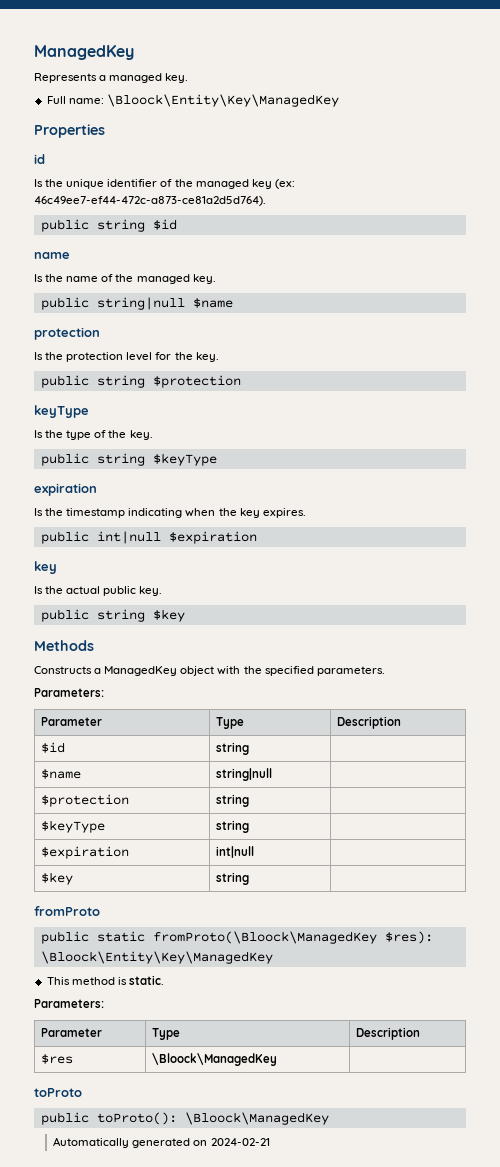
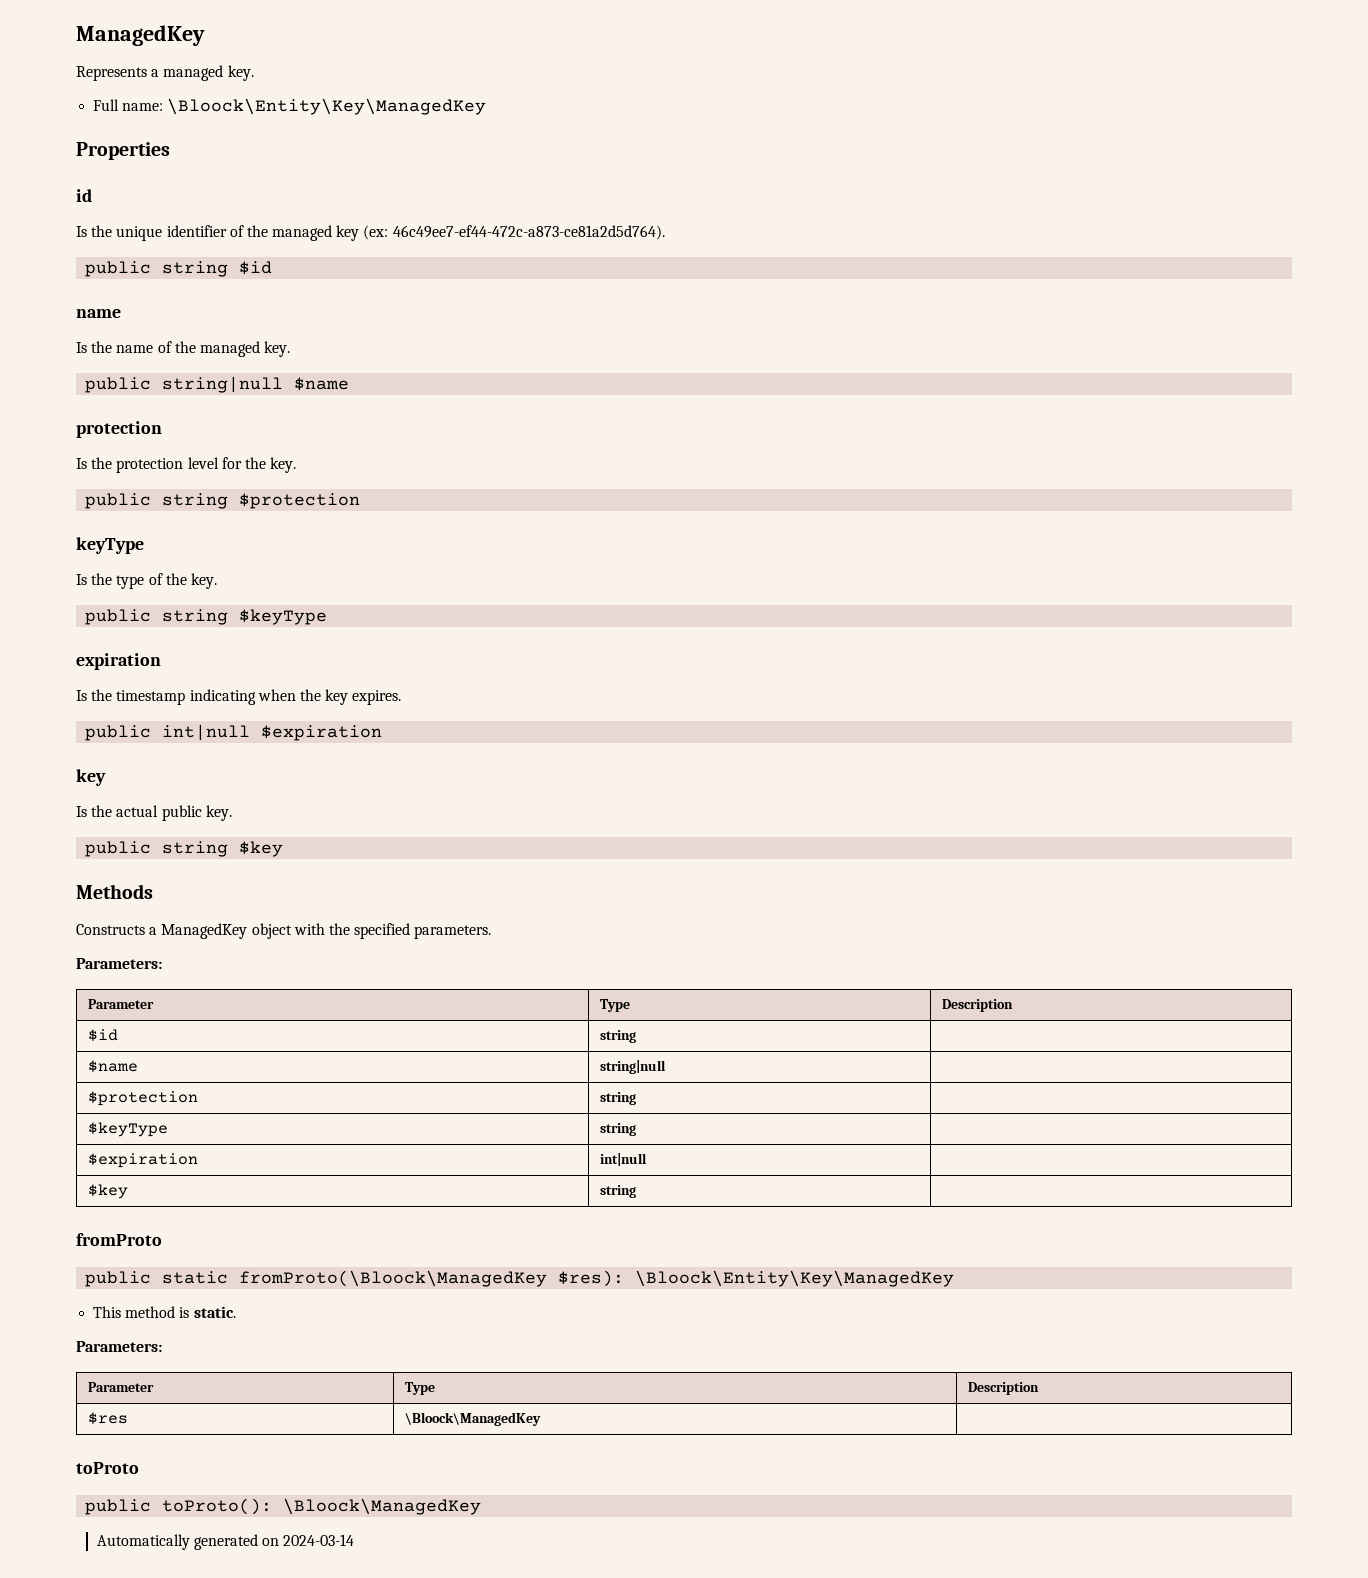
- Automatically generated on 2024-02-21
+ Automatically generated on 2024-03-14

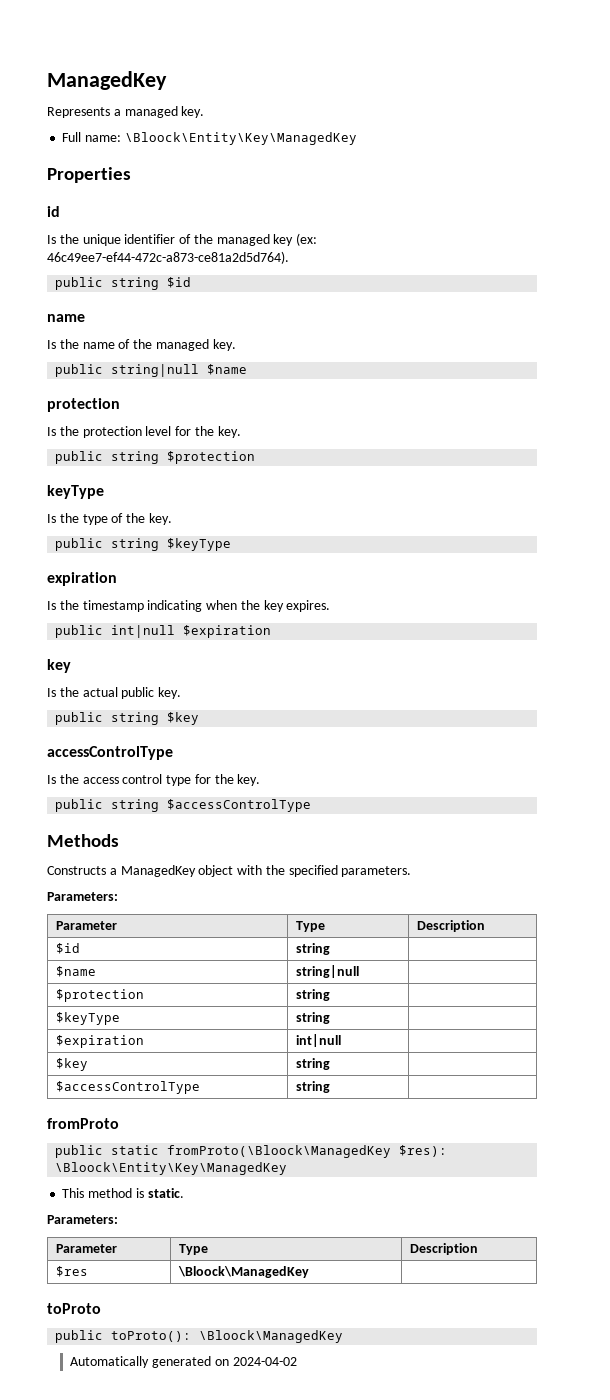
+ accessControlType
+ Is the access control type for the key.
+ public string $accessControlType
+ $accessControlType | string |
- Automatically generated on 2024-03-14
+ Automatically generated on 2024-04-02

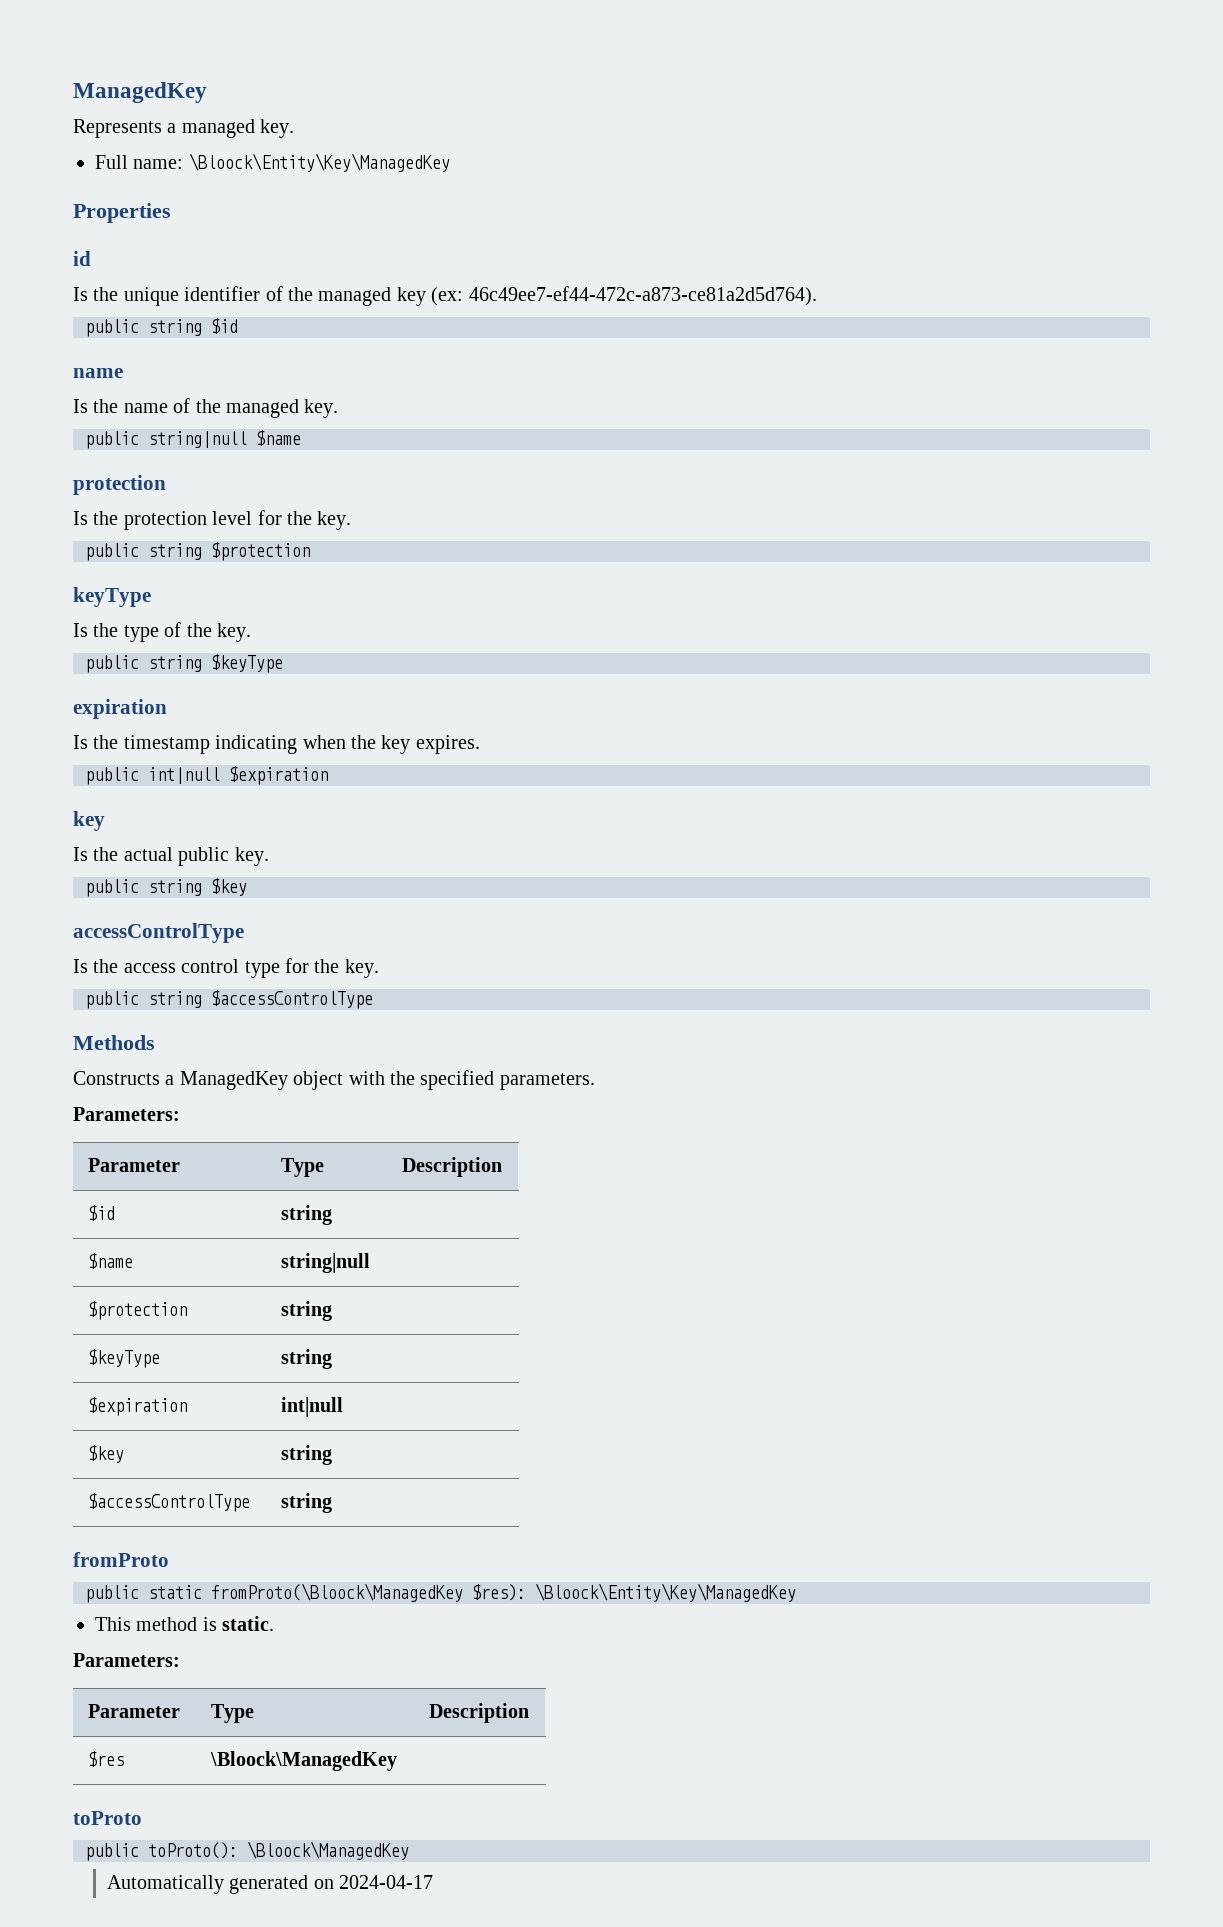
- Automatically generated on 2024-04-02
+ Automatically generated on 2024-04-17

